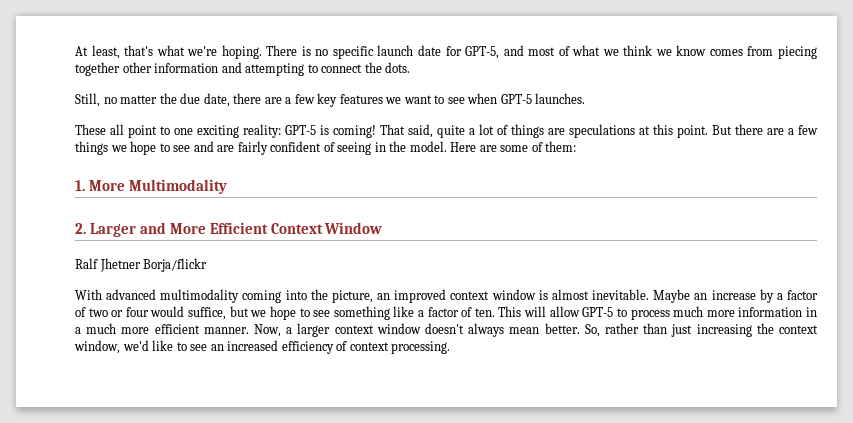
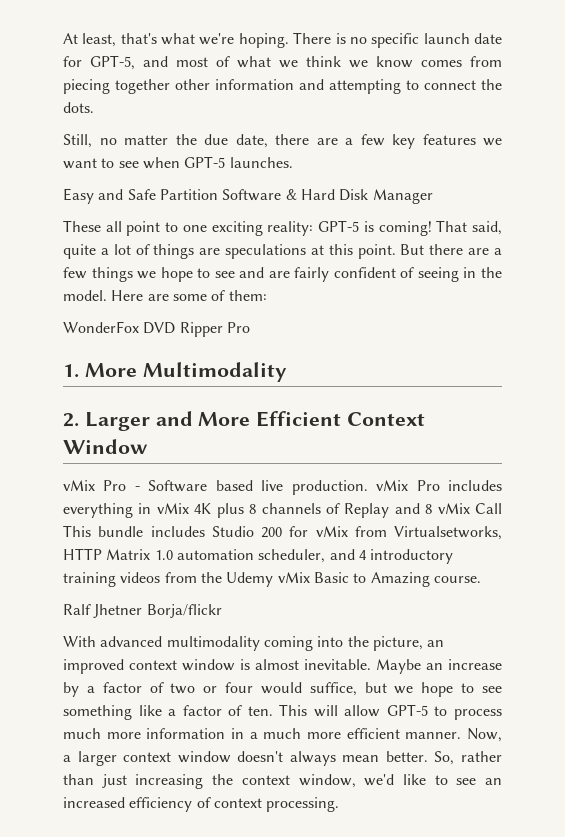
+ Easy and Safe Partition Software & Hard Disk Manager
+ WonderFox DVD Ripper Pro
+ vMix Pro - Software based live production. vMix Pro includes everything in vMix 4K plus 8 channels of Replay and 8 vMix Call This bundle includes Studio 200 for vMix from Virtualsetworks, HTTP Matrix 1.0 automation scheduler, and 4 introductory training videos from the Udemy vMix Basic to Amazing course.

